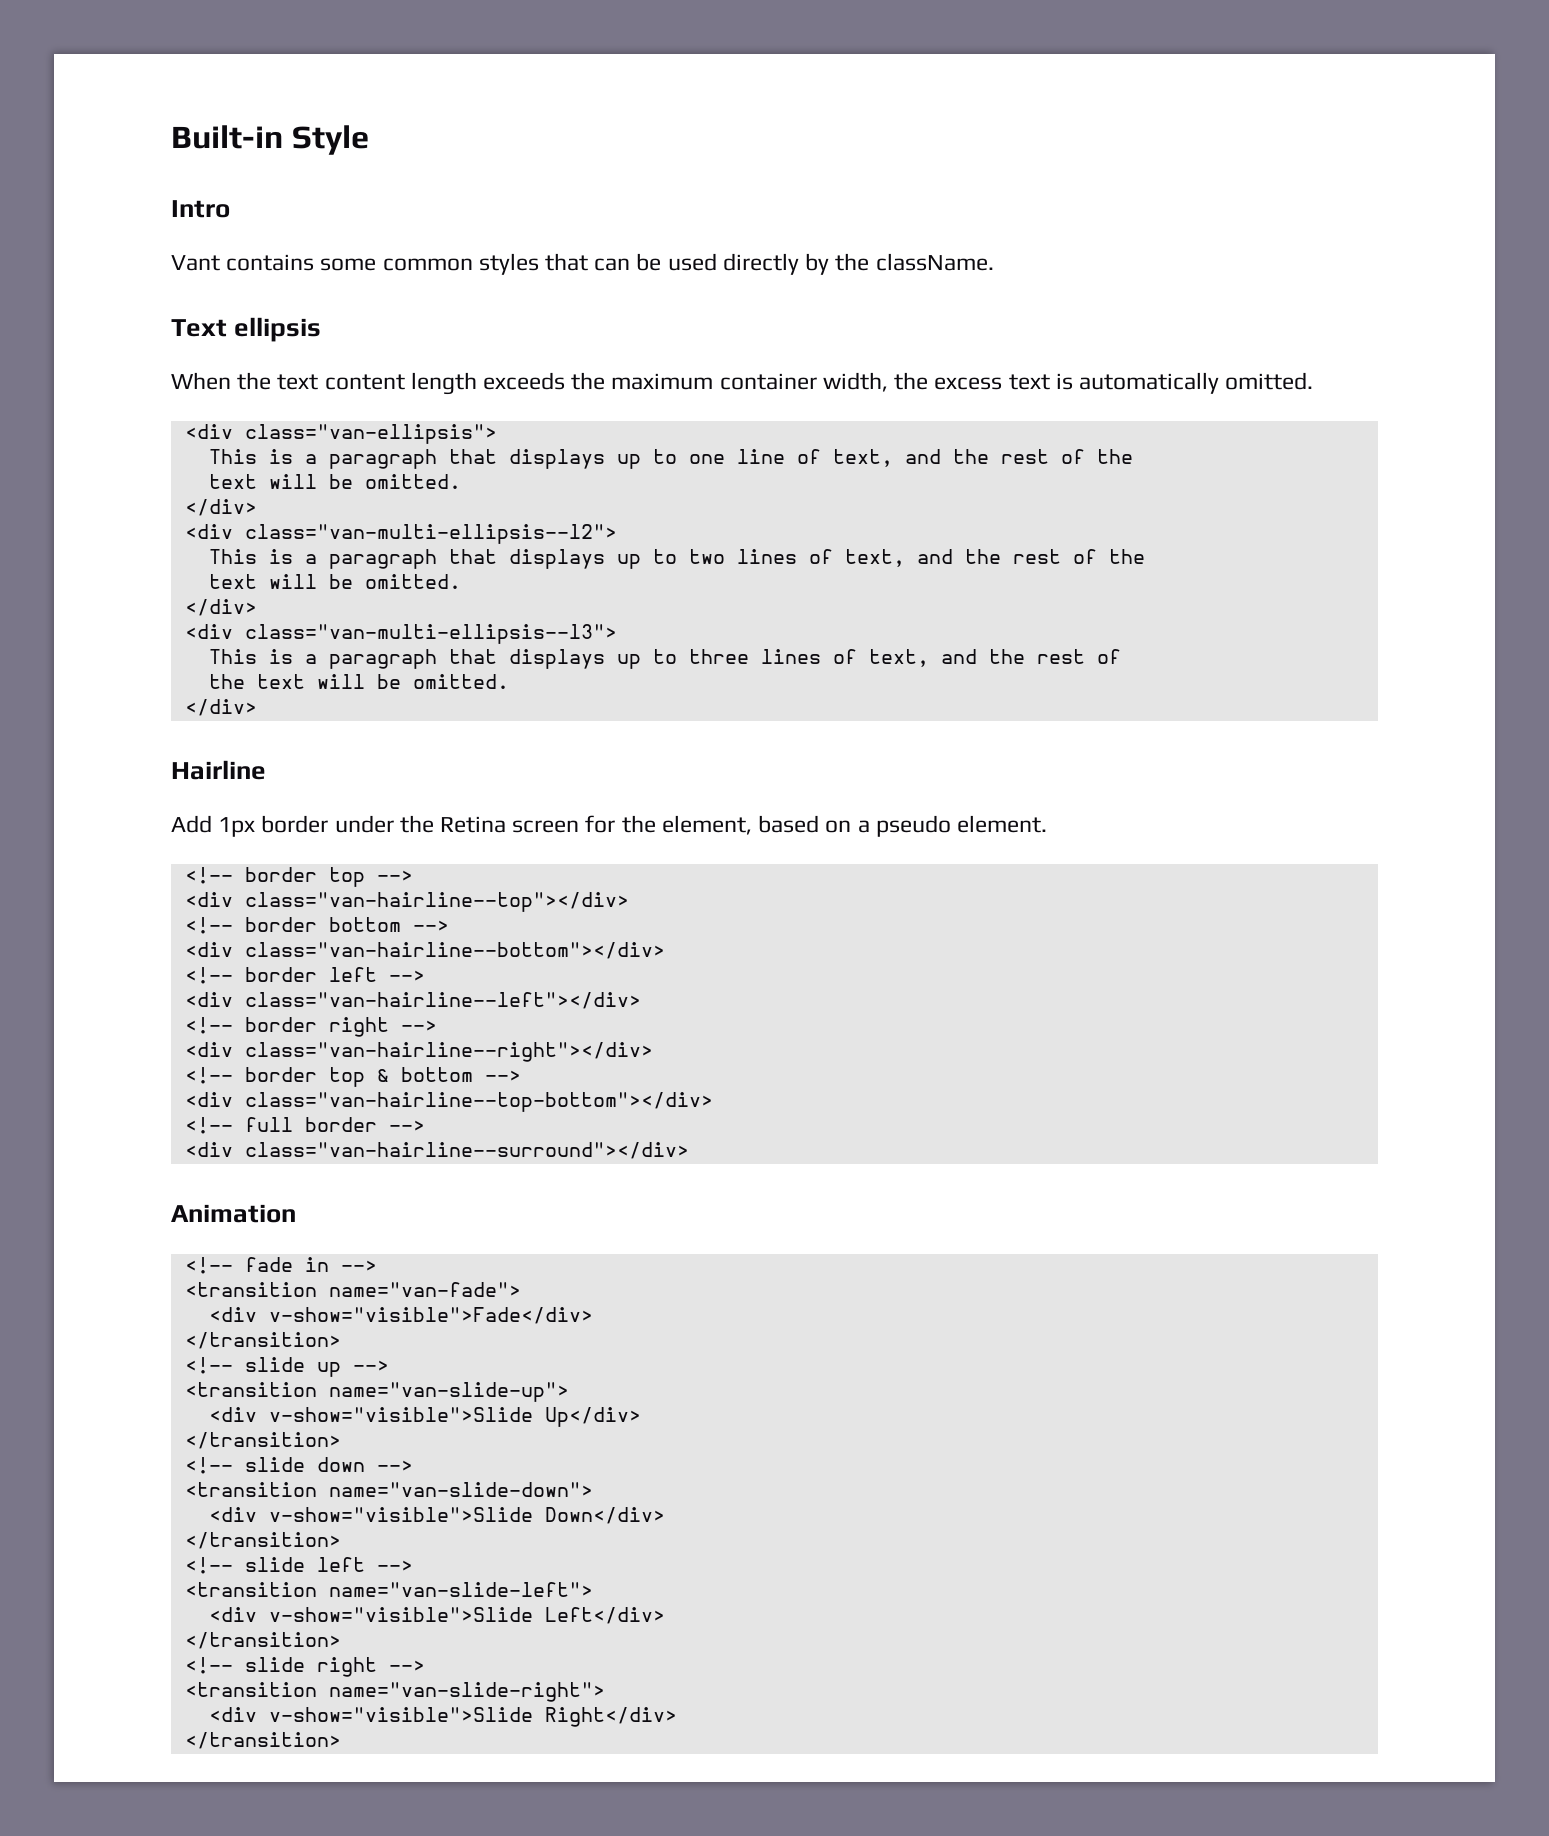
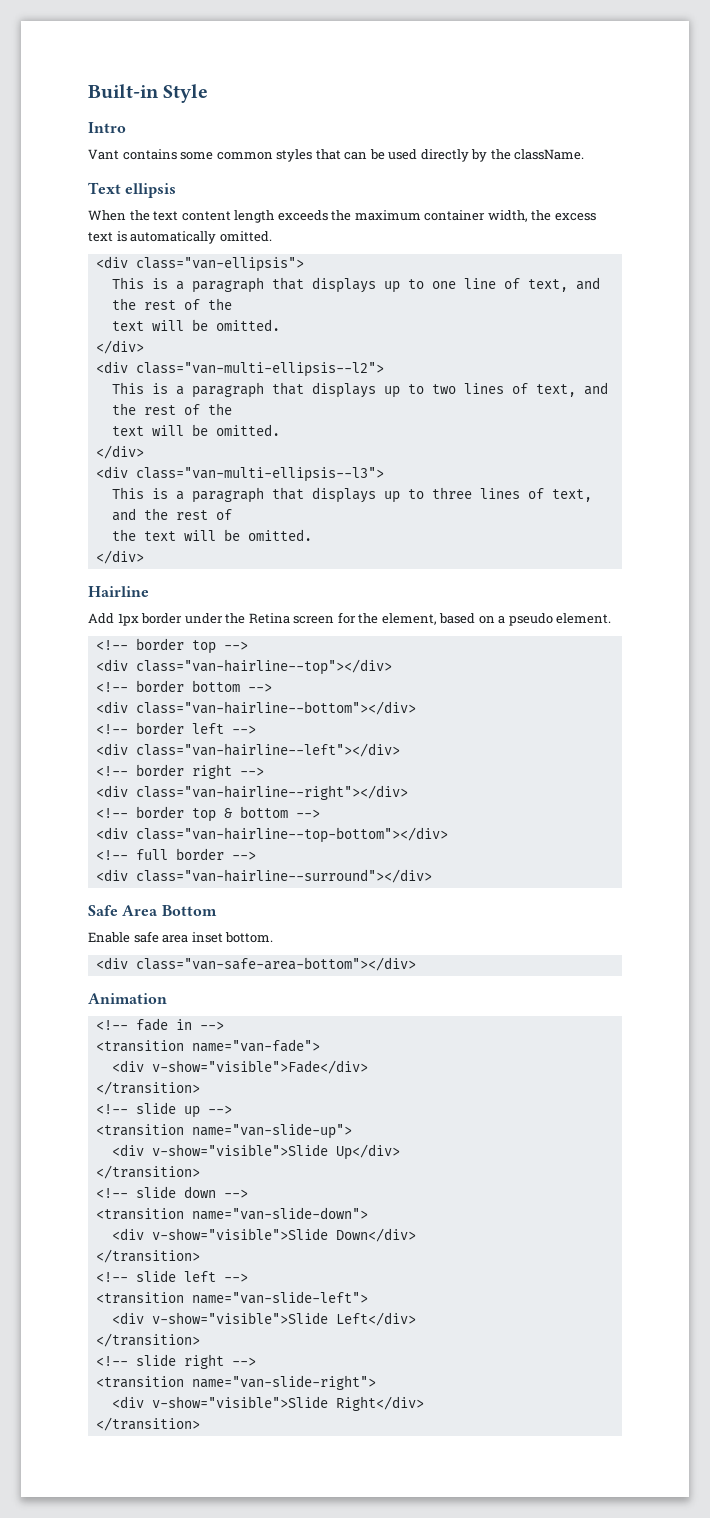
+ Safe Area Bottom
+ Enable safe area inset bottom.
+ <div class="van-safe-area-bottom"></div>

